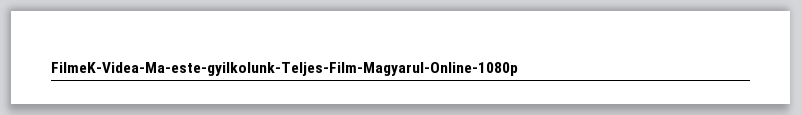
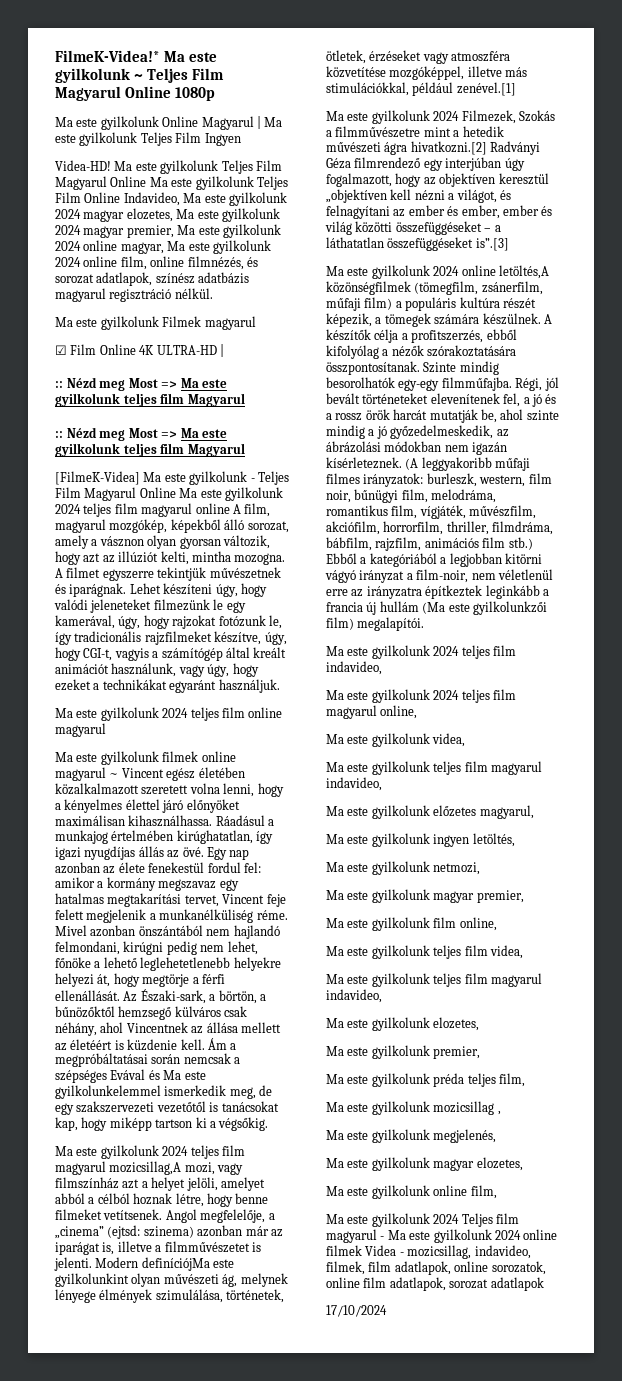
- FilmeK-Videa-Ma-este-gyilkolunk-Teljes-Film-Magyarul-Online-1080p
+ FilmeK-Videa!* Ma este gyilkolunk ~ Teljes Film Magyarul Online 1080p
+ Ma este gyilkolunk Online Magyarul | Ma este gyilkolunk Teljes Film Ingyen
+ Videa-HD! Ma este gyilkolunk Teljes Film Magyarul Online Ma este gyilkolunk Teljes Film Online Indavideo, Ma este gyilkolunk 2024 magyar elozetes, Ma este gyilkolunk 2024 magyar premier, Ma este gyilkolunk 2024 online magyar, Ma este gyilkolunk 2024 online film, online filmnézés, és sorozat adatlapok, színész adatbázis magyarul regisztráció nélkül.
+ Ma este gyilkolunk Filmek magyarul
+ ☑ Film Online 4K ULTRA-HD |
+ :: Nézd meg Most => Ma este gyilkolunk teljes film Magyarul
+ :: Nézd meg Most => Ma este gyilkolunk teljes film Magyarul
+ [FilmeK-Videa] Ma este gyilkolunk - Teljes Film Magyarul Online Ma este gyilkolunk 2024 teljes film magyarul online A film, magyarul mozgókép, képekből álló sorozat, amely a vásznon olyan gyorsan változik, hogy azt az illúziót kelti, mintha mozogna. A filmet egyszerre tekintjük művészetnek és iparágnak. Lehet készíteni úgy, hogy valódi jeleneteket filmezünk le egy kamerával, úgy, hogy rajzokat fotózunk le, így tradicionális rajzfilmeket készítve, úgy, hogy CGI-t, vagyis a számítógép által kreált animációt használunk, vagy úgy, hogy ezeket a technikákat egyaránt használjuk.
+ Ma este gyilkolunk 2024 teljes film online magyarul
+ Ma este gyilkolunk filmek online magyarul ~ Vincent egész életében közalkalmazott szeretett volna lenni, hogy a kényelmes élettel járó előnyöket maximálisan kihasználhassa. Ráadásul a munkajog értelmében kirúghatatlan, így igazi nyugdíjas állás az övé. Egy nap azonban az élete fenekestül fordul fel: amikor a kormány megszavaz egy hatalmas megtakarítási tervet, Vincent feje felett megjelenik a munkanélküliség réme. Mivel azonban önszántából nem hajlandó felmondani, kirúgni pedig nem lehet, főnöke a lehető leglehetetlenebb helyekre helyezi át, hogy megtörje a férfi ellenállását. Az Északi-sark, a börtön, a bűnözőktől hemzsegő külváros csak néhány, ahol Vincentnek az állása mellett az életéért is küzdenie kell. Ám a megpróbáltatásai során nemcsak a szépséges Evával és Ma este gyilkolunkelemmel ismerkedik meg, de egy szakszervezeti vezetőtől is tanácsokat kap, hogy miképp tartson ki a végsőkig.
+ Ma este gyilkolunk 2024 teljes film magyarul mozicsillag,A mozi, vagy filmszínház azt a helyet jelöli, amelyet abból a célból hoznak létre, hogy benne filmeket vetítsenek. Angol megfelelője, a „cinema” (ejtsd: szinema) azonban már az iparágat is, illetve a filmművészetet is jelenti. Modern definíciójMa este gyilkolunkint olyan művészeti ág, melynek lényege élmények szimulálása, történetek, ötletek, érzéseket vagy atmoszféra közvetítése mozgóképpel, illetve más stimulációkkal, például zenével.[1]
+ Ma este gyilkolunk 2024 Filmezek, Szokás a filmművészetre mint a hetedik művészeti ágra hivatkozni.[2] Radványi Géza filmrendező egy interjúban úgy fogalmazott, hogy az objektíven keresztül „objektíven kell nézni a világot, és felnagyítani az ember és ember, ember és világ közötti összefüggéseket – a láthatatlan összefüggéseket is”.[3]
+ Ma este gyilkolunk 2024 online letöltés,A közönségfilmek (tömegfilm, zsánerfilm, műfaji film) a populáris kultúra részét képezik, a tömegek számára készülnek. A készítők célja a profitszerzés, ebből kifolyólag a nézők szórakoztatására összpontosítanak. Szinte mindig besorolhatók egy-egy filmműfajba. Régi, jól bevált történeteket elevenítenek fel, a jó és a rossz örök harcát mutatják be, ahol szinte mindig a jó győzedelmeskedik, az ábrázolási módokban nem igazán kísérleteznek. (A leggyakoribb műfaji filmes irányzatok: burleszk, western, film noir, bűnügyi film, melodráma, romantikus film, vígjáték, művészfilm, akciófilm, horrorfilm, thriller, filmdráma, bábfilm, rajzfilm, animációs film stb.) Ebből a kategóriából a legjobban kitörni vágyó irányzat a film-noir, nem véletlenül erre az irányzatra építkeztek leginkább a francia új hullám (Ma este gyilkolunkzői film) megalapítói.
+ Ma este gyilkolunk 2024 teljes film indavideo,
+ Ma este gyilkolunk 2024 teljes film magyarul online,
+ Ma este gyilkolunk videa,
+ Ma este gyilkolunk teljes film magyarul indavideo,
+ Ma este gyilkolunk előzetes magyarul,
+ Ma este gyilkolunk ingyen letöltés,
+ Ma este gyilkolunk netmozi,
+ Ma este gyilkolunk magyar premier,
+ Ma este gyilkolunk film online,
+ Ma este gyilkolunk teljes film videa,
+ Ma este gyilkolunk teljes film magyarul indavideo,
+ Ma este gyilkolunk elozetes,
+ Ma este gyilkolunk premier,
+ Ma este gyilkolunk préda teljes film,
+ Ma este gyilkolunk mozicsillag ,
+ Ma este gyilkolunk megjelenés,
+ Ma este gyilkolunk magyar elozetes,
+ Ma este gyilkolunk online film,
+ Ma este gyilkolunk 2024 Teljes film magyarul - Ma este gyilkolunk 2024 online filmek Videa - mozicsillag, indavideo, filmek, film adatlapok, online sorozatok, online film adatlapok, sorozat adatlapok
+ 17/10/2024

